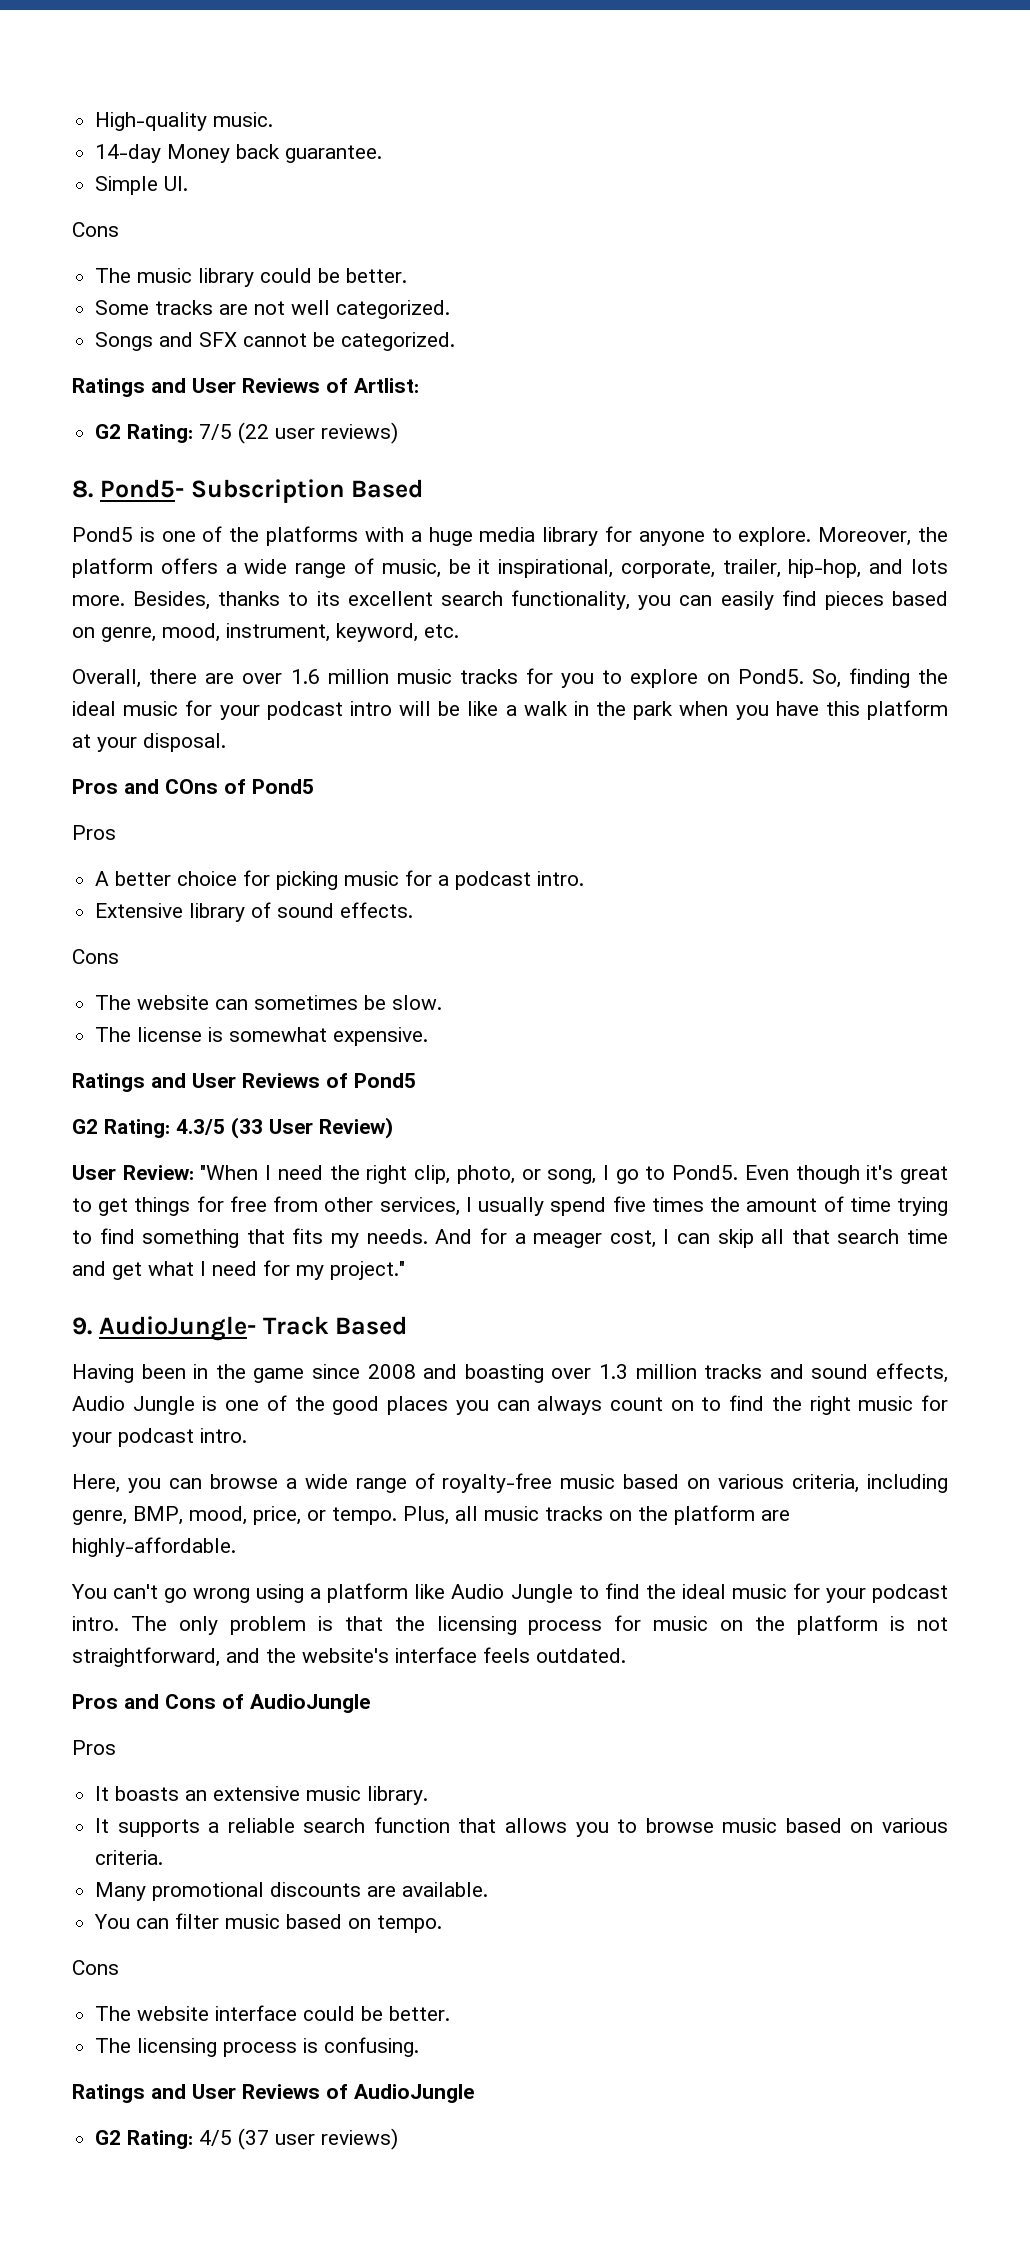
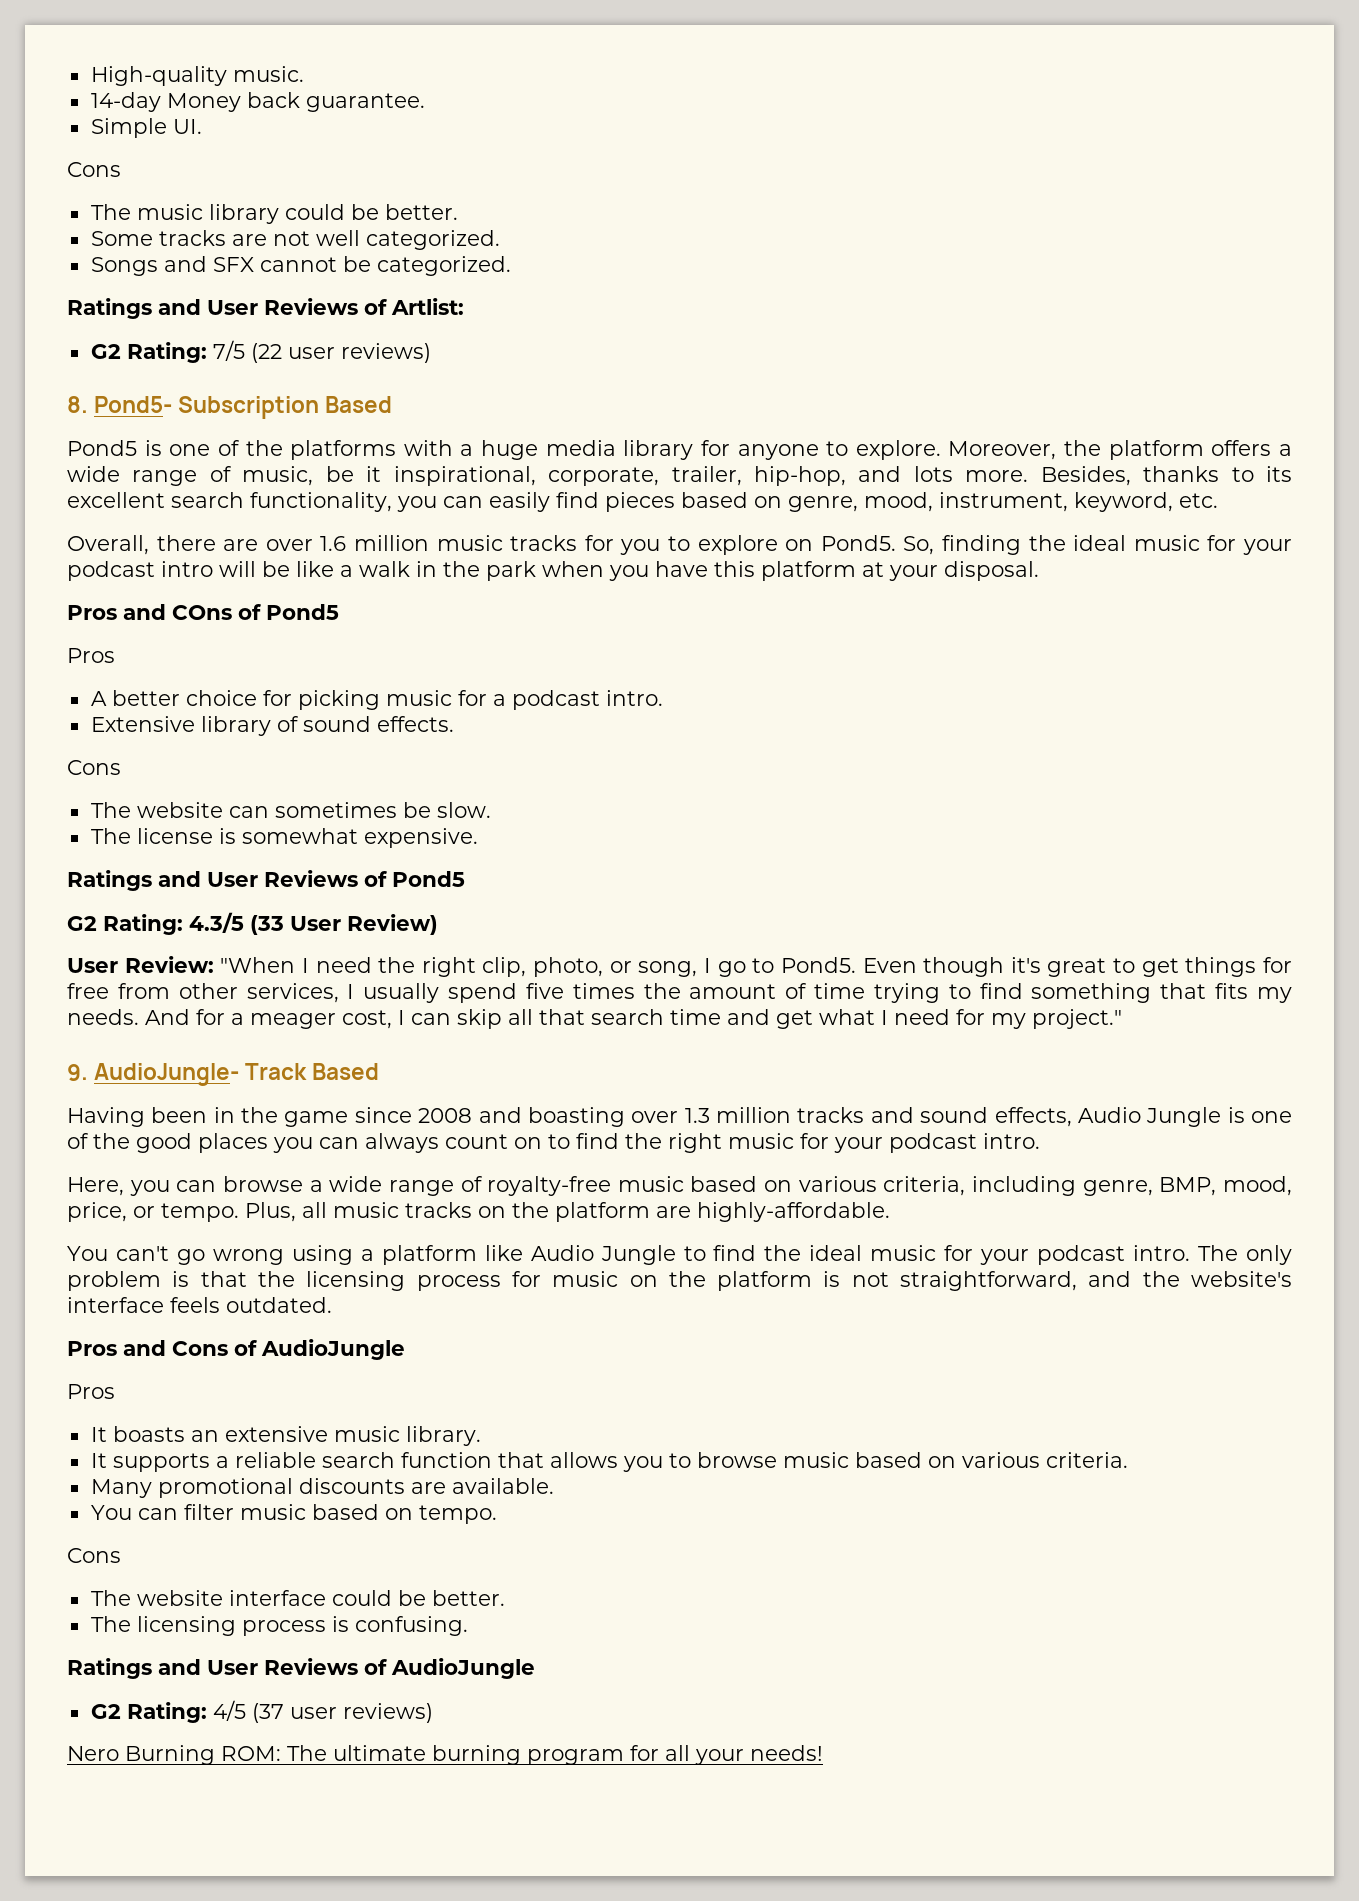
+ Nero Burning ROM: The ultimate burning program for all your needs!

